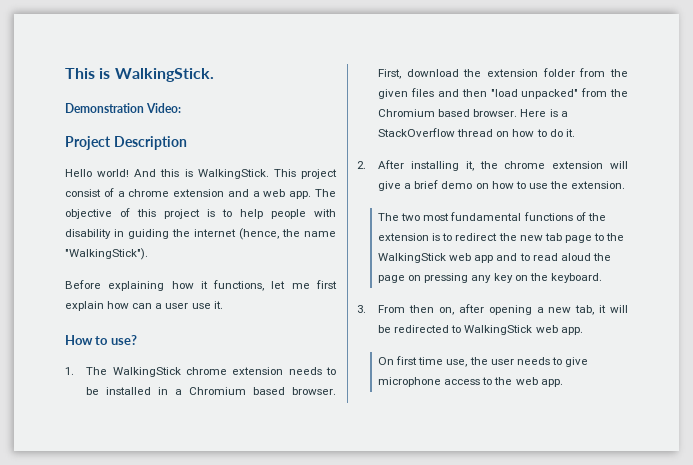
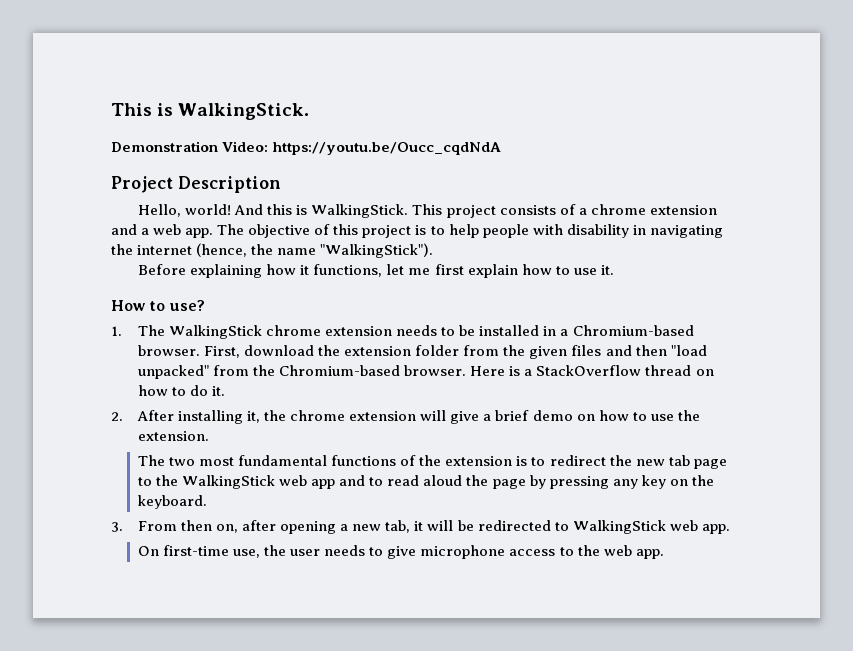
- Demonstration Video:
+ Demonstration Video: https://youtu.be/Oucc_cqdNdA
- Hello world!
+ Hello, world!
- This project consist of a chrome extension and a web app.
+ This project consists of a chrome extension and a web app.
- The objective of this project is to help people with disability in guiding the internet (hence, the name "WalkingStick").
+ The objective of this project is to help people with disability in navigating the internet (hence, the name "WalkingStick").
- Before explaining how it functions, let me first explain how can a user use it.
+ Before explaining how it functions, let me first explain how to use it.
- 1. The WalkingStick chrome extension needs to be installed in a Chromium based browser.
+ 1. The WalkingStick chrome extension needs to be installed in a Chromium-based browser.
- First, download the extension folder from the given files and then "load unpacked" from the Chromium based browser.
+ First, download the extension folder from the given files and then "load unpacked" from the Chromium-based browser.
- The two most fundamental functions of the extension is to redirect the new tab page to the WalkingStick web app and to read aloud the page on pressing any key on the keyboard.
+ The two most fundamental functions of the extension is to redirect the new tab page to the WalkingStick web app and to read aloud the page by pressing any key on the keyboard.
- On first time use, the user needs to give microphone access to the web app.
+ On first-time use, the user needs to give microphone access to the web app.

